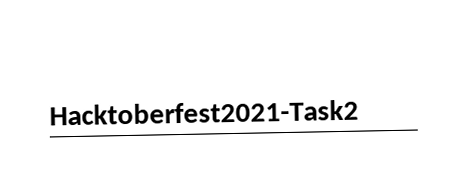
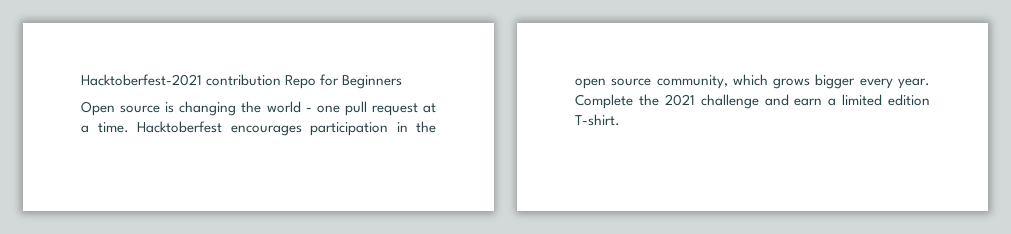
- Hacktoberfest2021-Task2
+ Hacktoberfest-2021 contribution Repo for Beginners
+ Open source is changing the world - one pull request at a time. Hacktoberfest encourages participation in the open source community, which grows bigger every year. Complete the 2021 challenge and earn a limited edition T-shirt.

